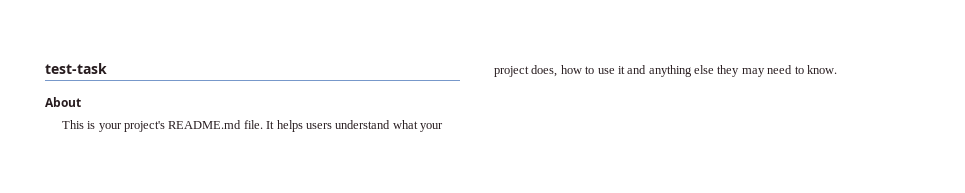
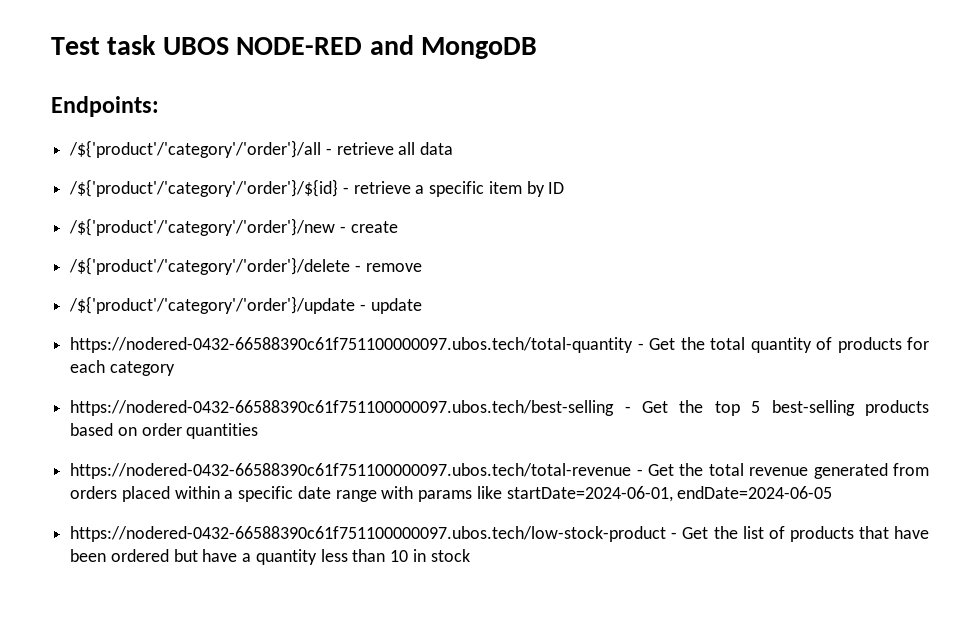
- test-task
- About
- This is your project's README.md file. It helps users understand what your project does, how to use it and anything else they may need to know.
+ Test task UBOS NODE-RED and MongoDB
+ Endpoints:
+ /${'product'/'category'/'order'}/all - retrieve all data
+ /${'product'/'category'/'order'}/${id} - retrieve a specific item by ID
+ /${'product'/'category'/'order'}/new - create
+ /${'product'/'category'/'order'}/delete - remove
+ /${'product'/'category'/'order'}/update - update
+ https://nodered-0432-66588390c61f751100000097.ubos.tech/total-quantity - Get the total quantity of products for each category
+ https://nodered-0432-66588390c61f751100000097.ubos.tech/best-selling - Get the top 5 best-selling products based on order quantities
+ https://nodered-0432-66588390c61f751100000097.ubos.tech/total-revenue - Get the total revenue generated from orders placed within a specific date range with params like startDate=2024-06-01, endDate=2024-06-05
+ https://nodered-0432-66588390c61f751100000097.ubos.tech/low-stock-product - Get the list of products that have been ordered but have a quantity less than 10 in stock

